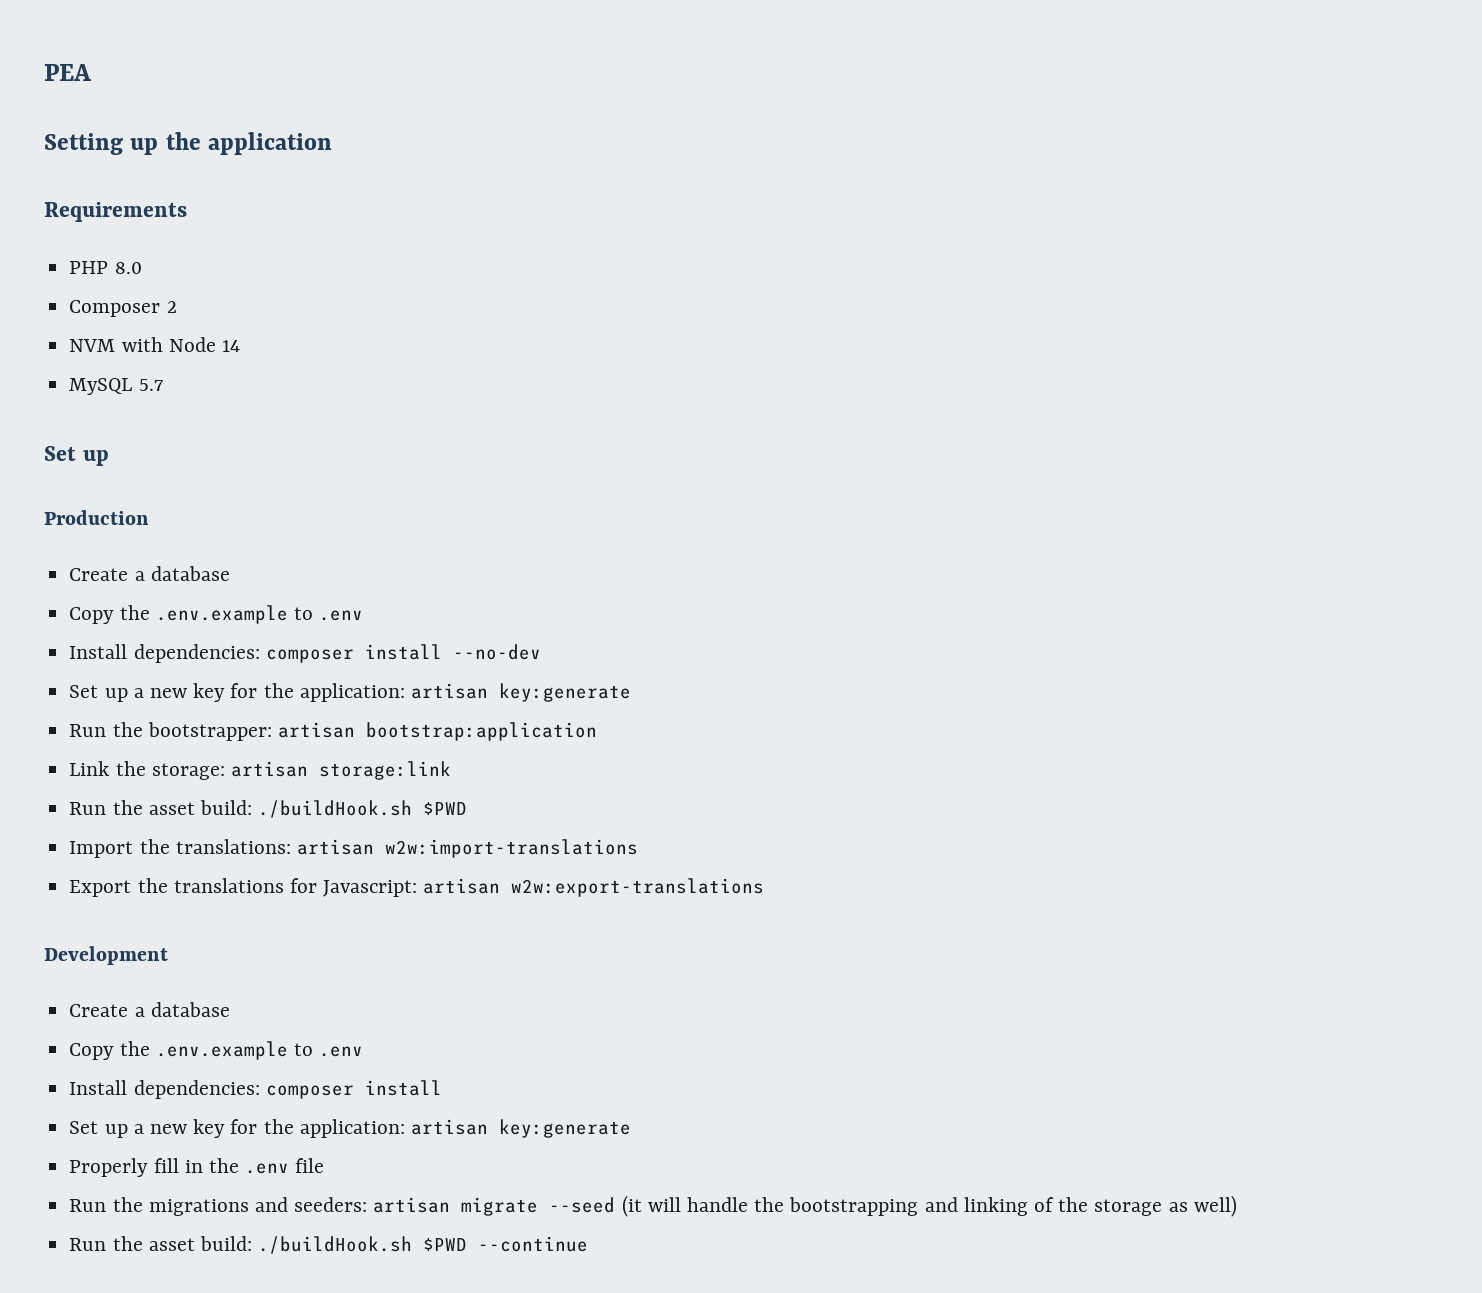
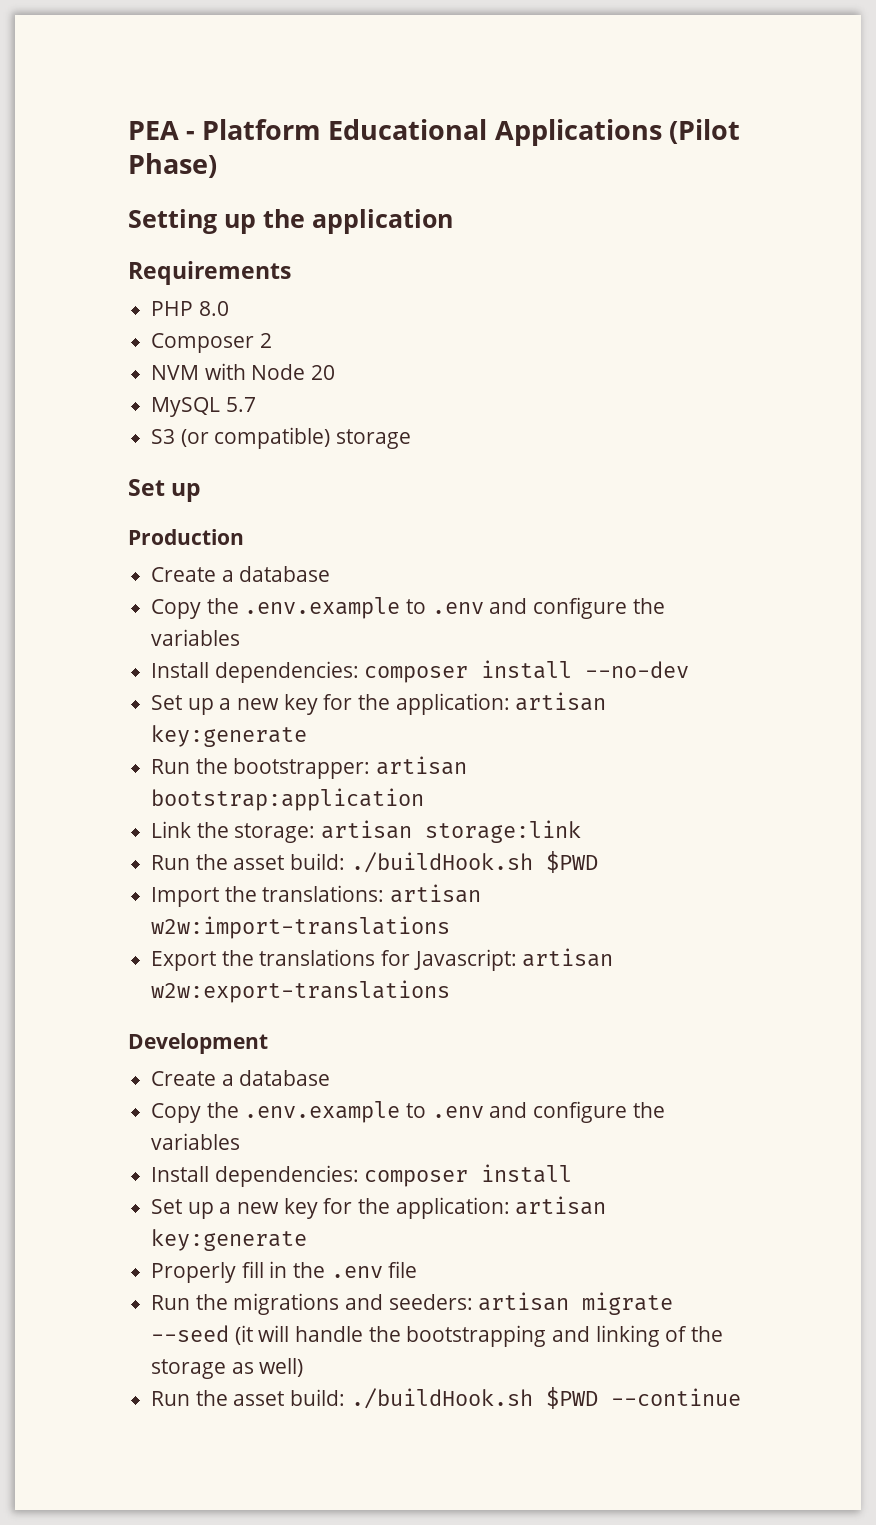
- PEA
+ PEA - Platform Educational Applications (Pilot Phase)
- NVM with Node 14
+ NVM with Node 20
+ S3 (or compatible) storage
  Production
  Create a database
- Copy the .env.example to .env
+ Copy the .env.example to .env and configure the variables
  Development
  Create a database
- Copy the .env.example to .env
+ Copy the .env.example to .env and configure the variables

